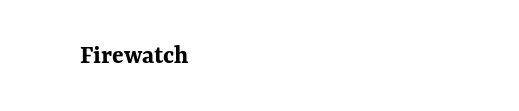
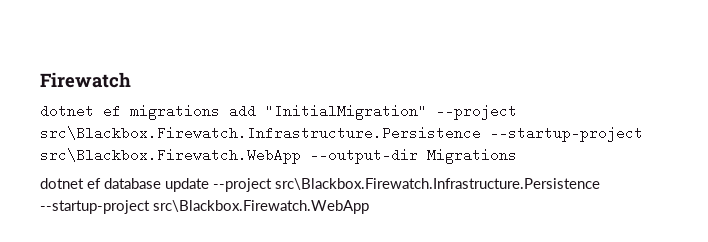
+ dotnet ef migrations add "InitialMigration" --project src\Blackbox.Firewatch.Infrastructure.Persistence --startup-project src\Blackbox.Firewatch.WebApp --output-dir Migrations
+ dotnet ef database update --project src\Blackbox.Firewatch.Infrastructure.Persistence --startup-project src\Blackbox.Firewatch.WebApp

